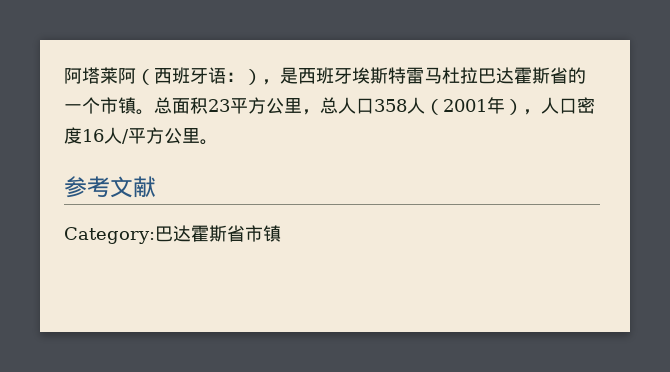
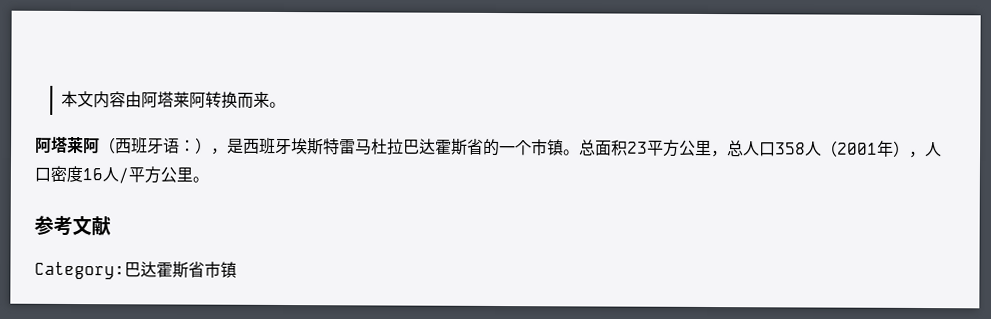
+ 本文内容由阿塔莱阿转换而来。

